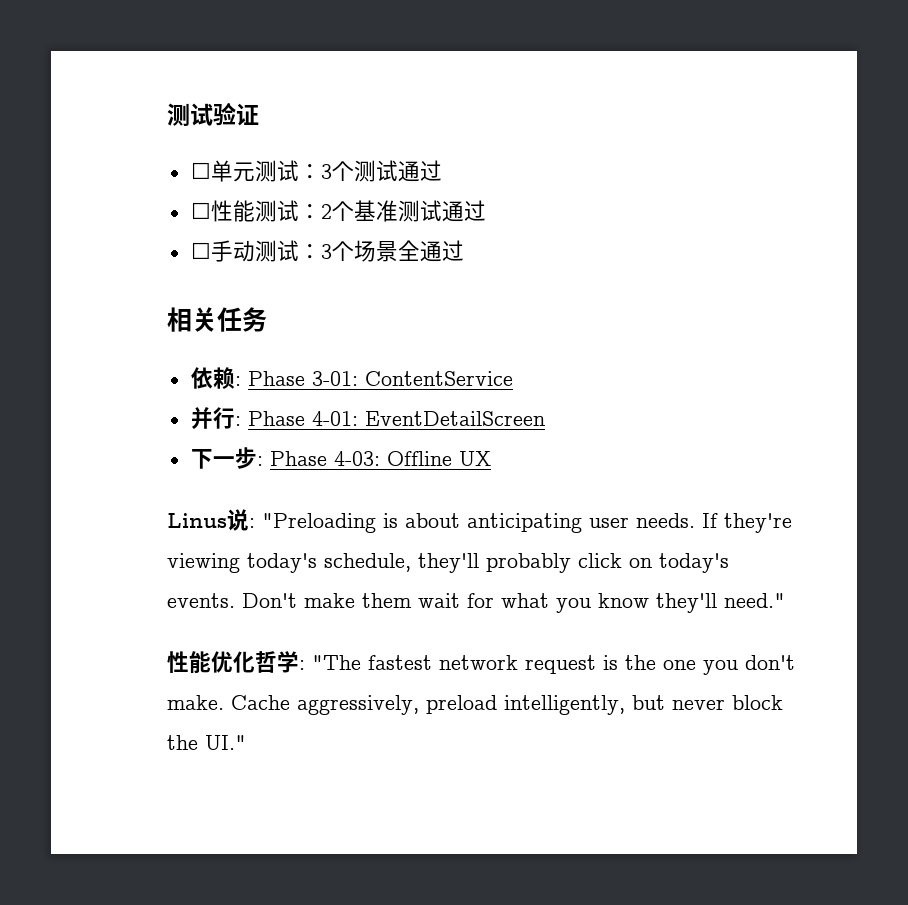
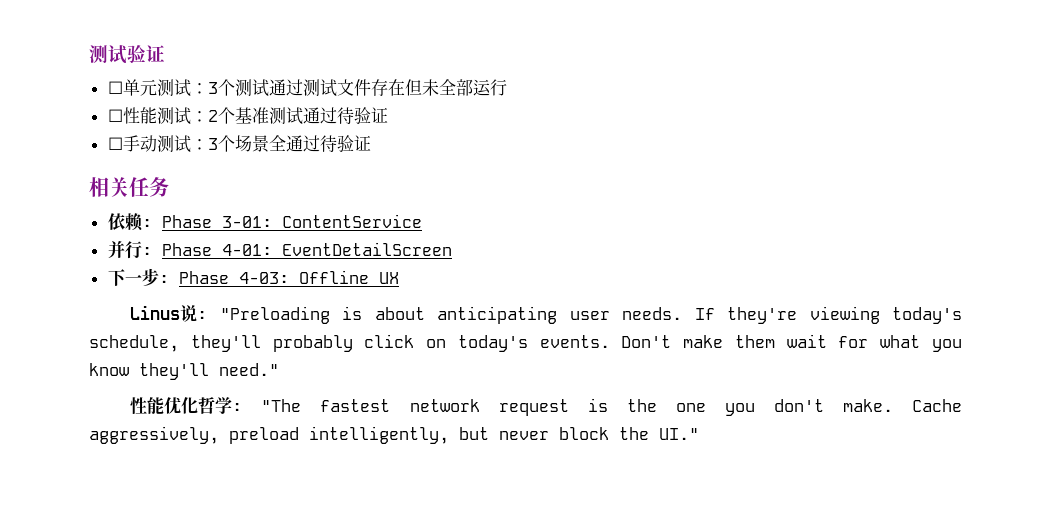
- ☐单元测试：3个测试通过
+ ☐单元测试：3个测试通过测试文件存在但未全部运行
- ☐性能测试：2个基准测试通过
+ ☐性能测试：2个基准测试通过待验证
- ☐手动测试：3个场景全通过
+ ☐手动测试：3个场景全通过待验证

